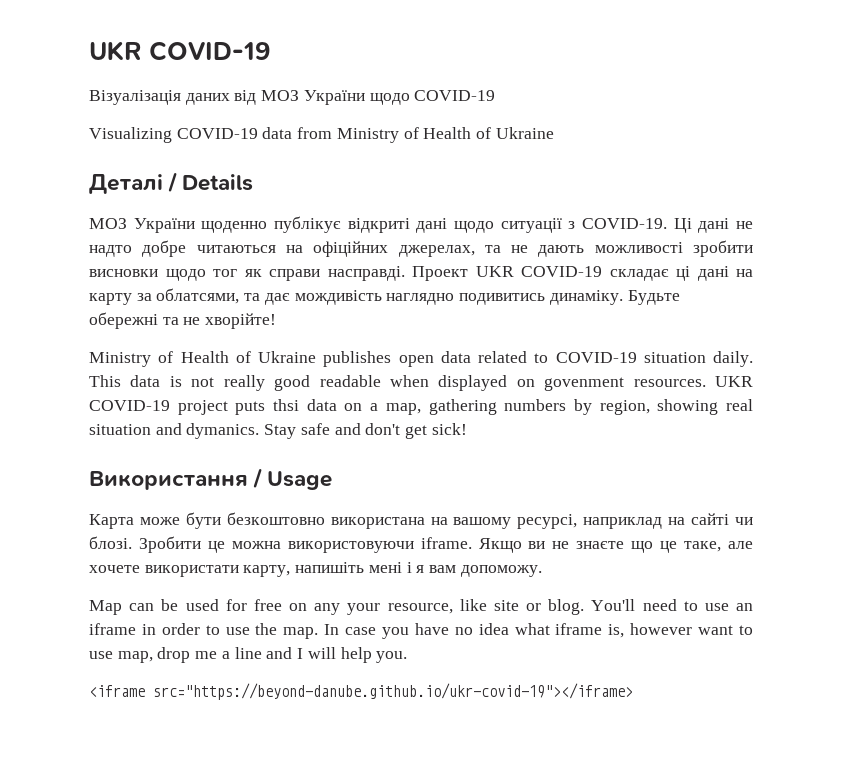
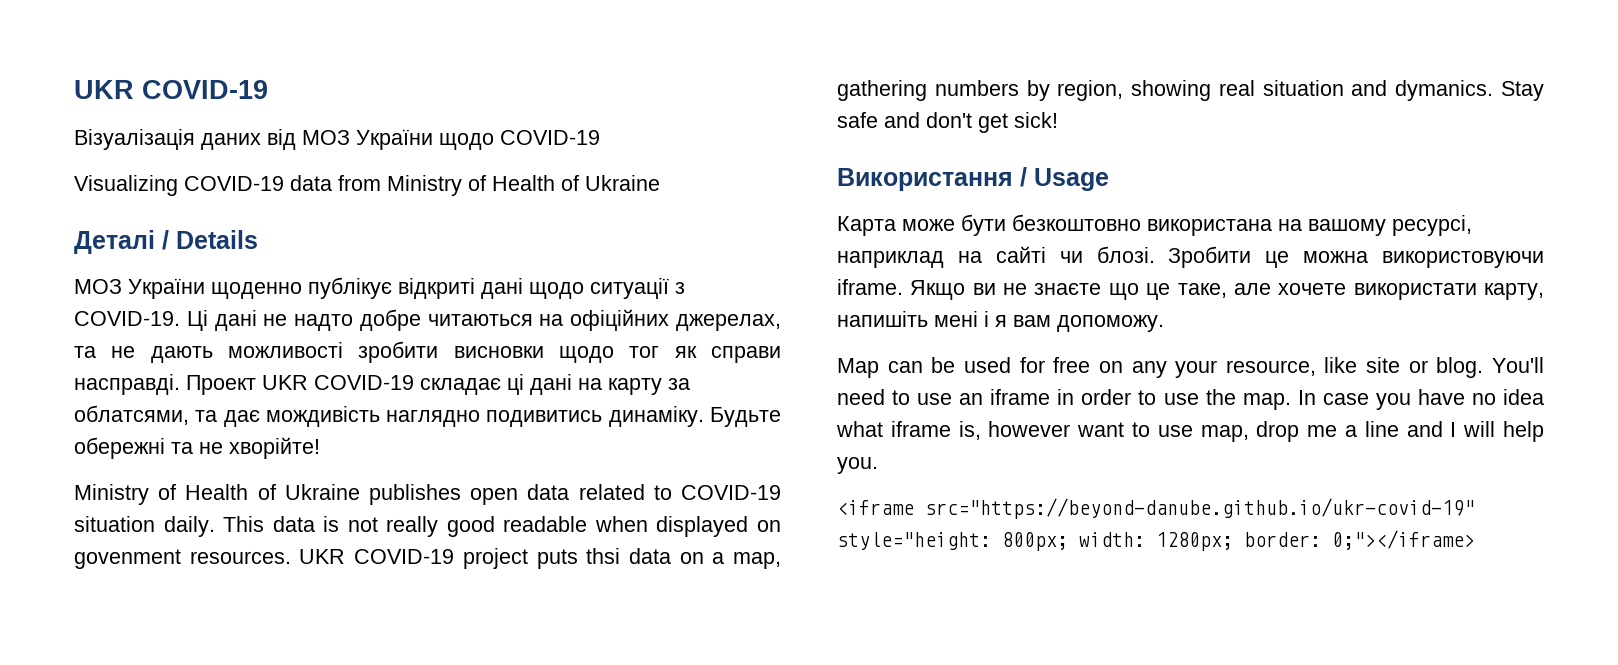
- <iframe src="https://beyond-danube.github.io/ukr-covid-19"></iframe>
+ <iframe src="https://beyond-danube.github.io/ukr-covid-19" style="height: 800px; width: 1280px; border: 0;"></iframe>

